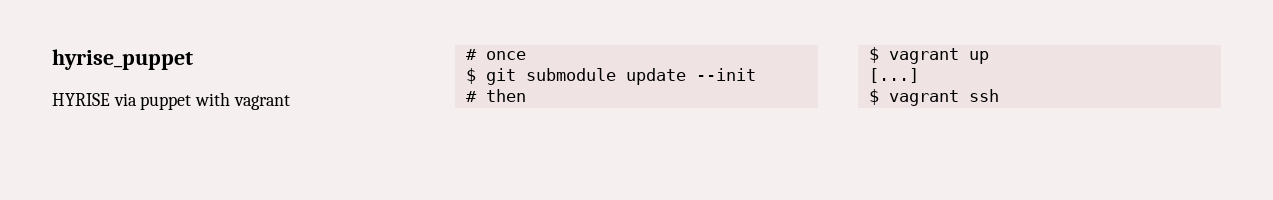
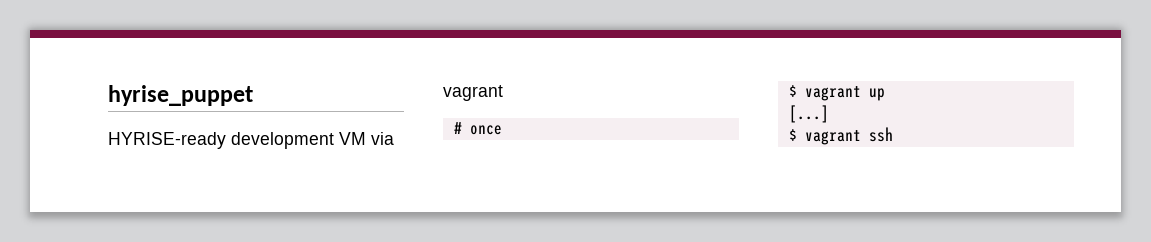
- HYRISE via puppet with vagrant
+ HYRISE-ready development VM via vagrant
- $ git submodule update --init
- # then

